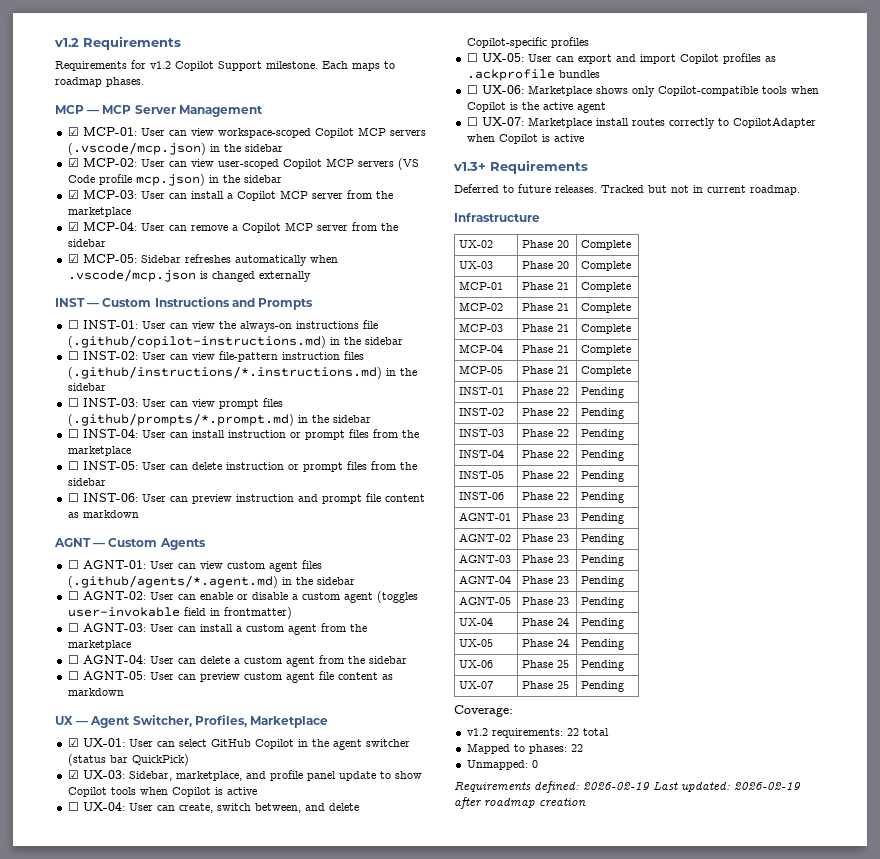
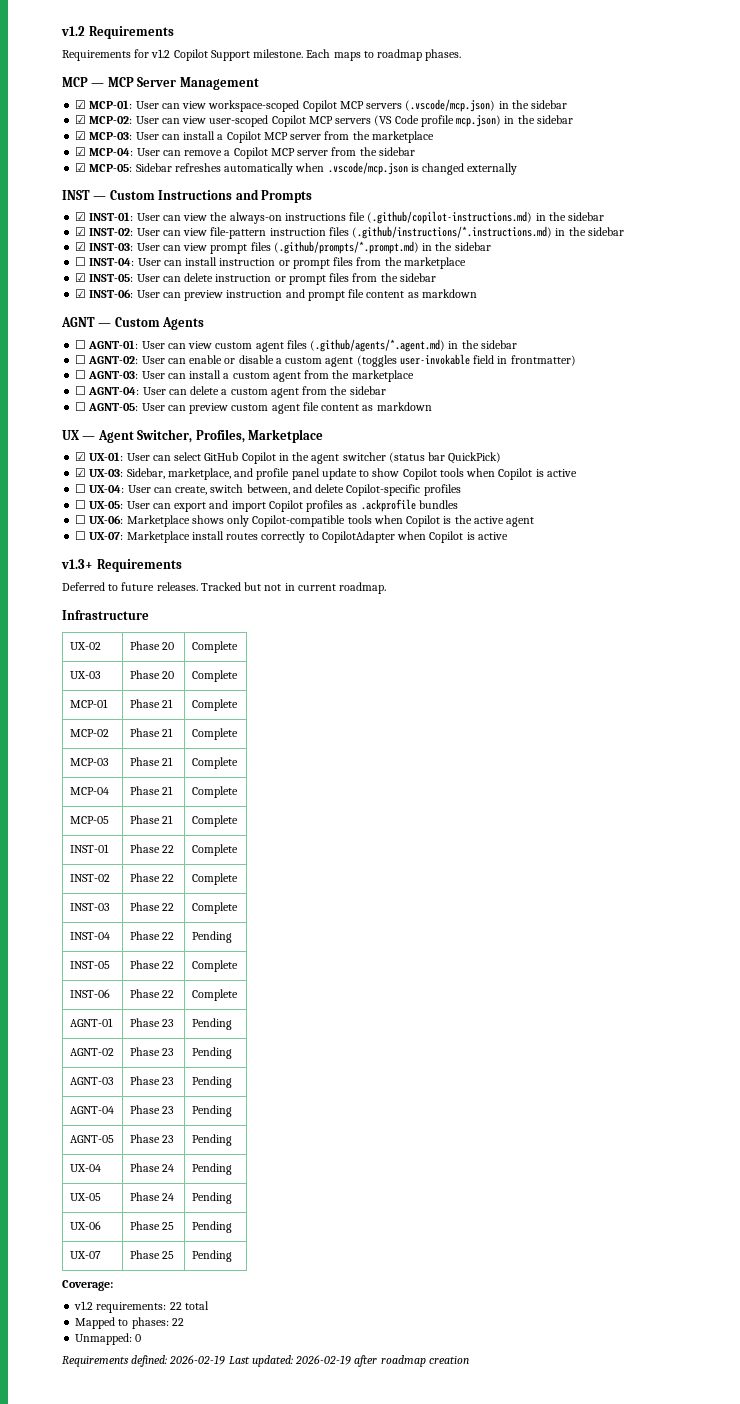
- ☐ INST-01: User can view the always-on instructions file (.github/copilot-instructions.md) in the sidebar
+ ☑ INST-01: User can view the always-on instructions file (.github/copilot-instructions.md) in the sidebar
- ☐ INST-02: User can view file-pattern instruction files (.github/instructions/*.instructions.md) in the sidebar
+ ☑ INST-02: User can view file-pattern instruction files (.github/instructions/*.instructions.md) in the sidebar
- ☐ INST-03: User can view prompt files (.github/prompts/*.prompt.md) in the sidebar
+ ☑ INST-03: User can view prompt files (.github/prompts/*.prompt.md) in the sidebar
- ☐ INST-05: User can delete instruction or prompt files from the sidebar
+ ☑ INST-05: User can delete instruction or prompt files from the sidebar
- ☐ INST-06: User can preview instruction and prompt file content as markdown
+ ☑ INST-06: User can preview instruction and prompt file content as markdown
- INST-01 | Phase 22 | Pending
+ INST-01 | Phase 22 | Complete
- INST-02 | Phase 22 | Pending
+ INST-02 | Phase 22 | Complete
- INST-03 | Phase 22 | Pending
+ INST-03 | Phase 22 | Complete
- INST-05 | Phase 22 | Pending
+ INST-05 | Phase 22 | Complete
- INST-06 | Phase 22 | Pending
+ INST-06 | Phase 22 | Complete

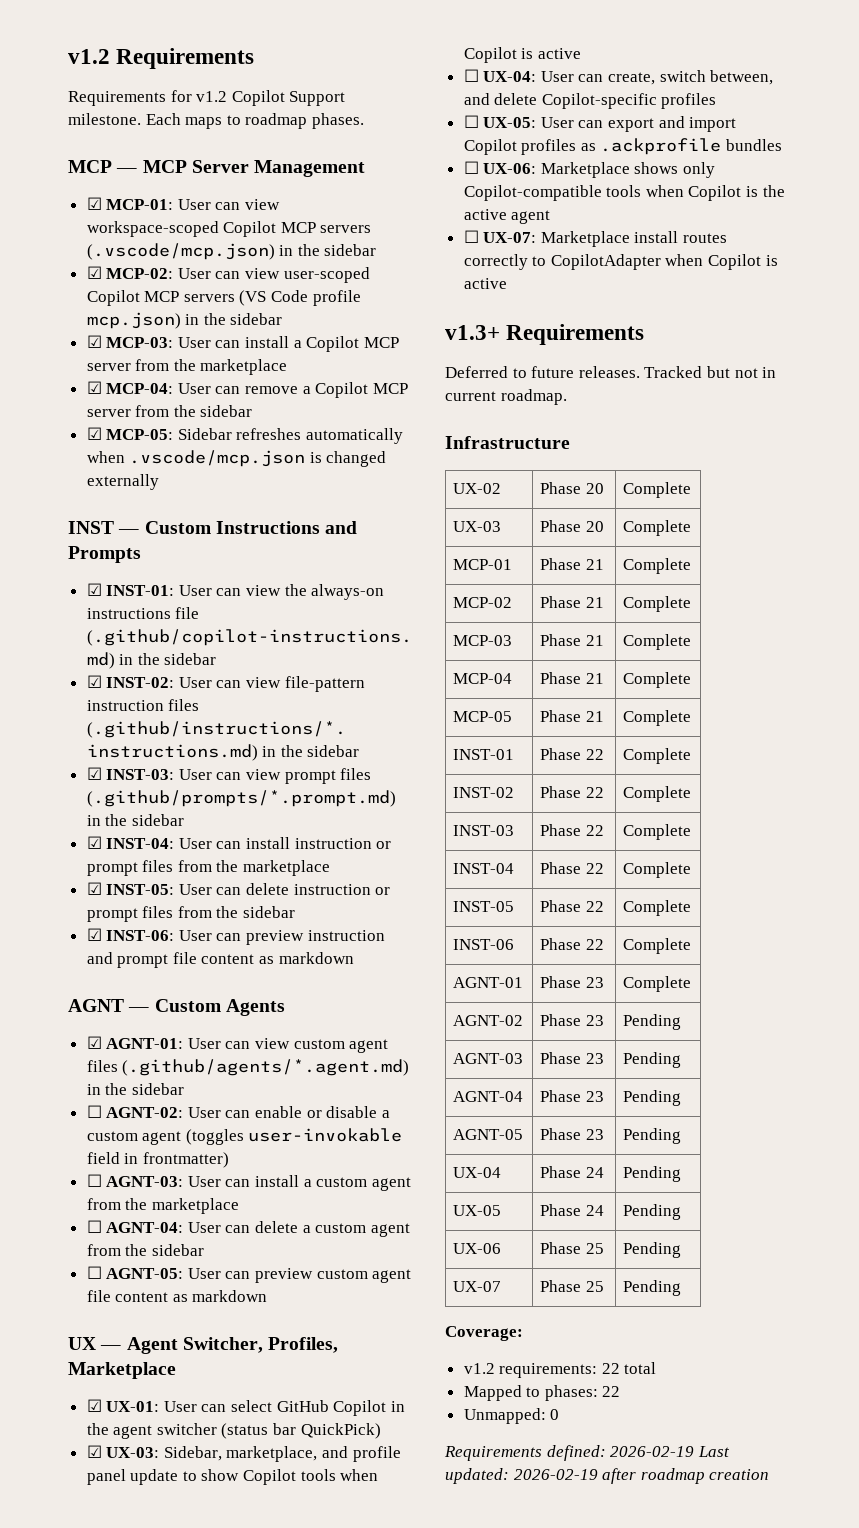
- ☐ INST-04: User can install instruction or prompt files from the marketplace
+ ☑ INST-04: User can install instruction or prompt files from the marketplace
- ☐ AGNT-01: User can view custom agent files (.github/agents/*.agent.md) in the sidebar
+ ☑ AGNT-01: User can view custom agent files (.github/agents/*.agent.md) in the sidebar
- INST-04 | Phase 22 | Pending
+ INST-04 | Phase 22 | Complete
- AGNT-01 | Phase 23 | Pending
+ AGNT-01 | Phase 23 | Complete

